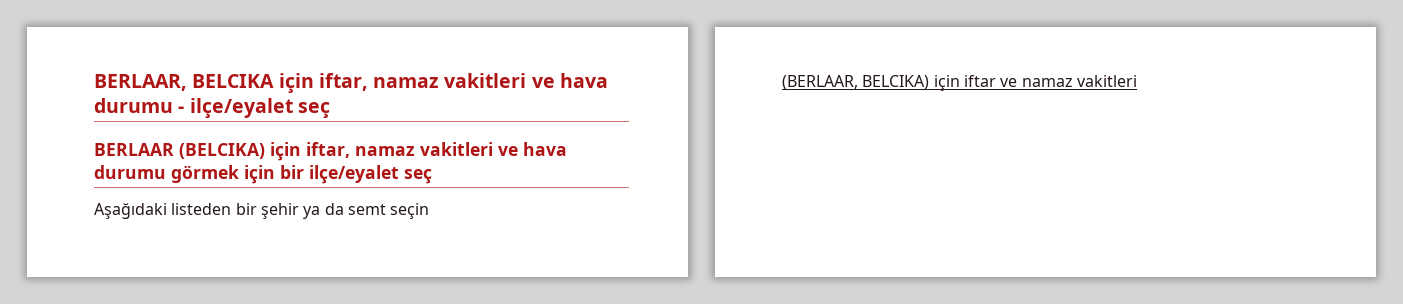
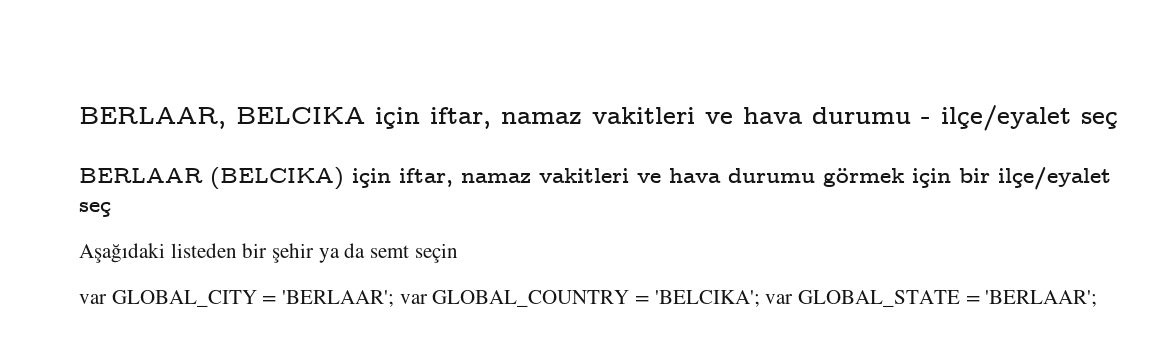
- (BERLAAR, BELCIKA) için iftar ve namaz vakitleri
+ var GLOBAL_CITY = 'BERLAAR'; var GLOBAL_COUNTRY = 'BELCIKA'; var GLOBAL_STATE = 'BERLAAR';

